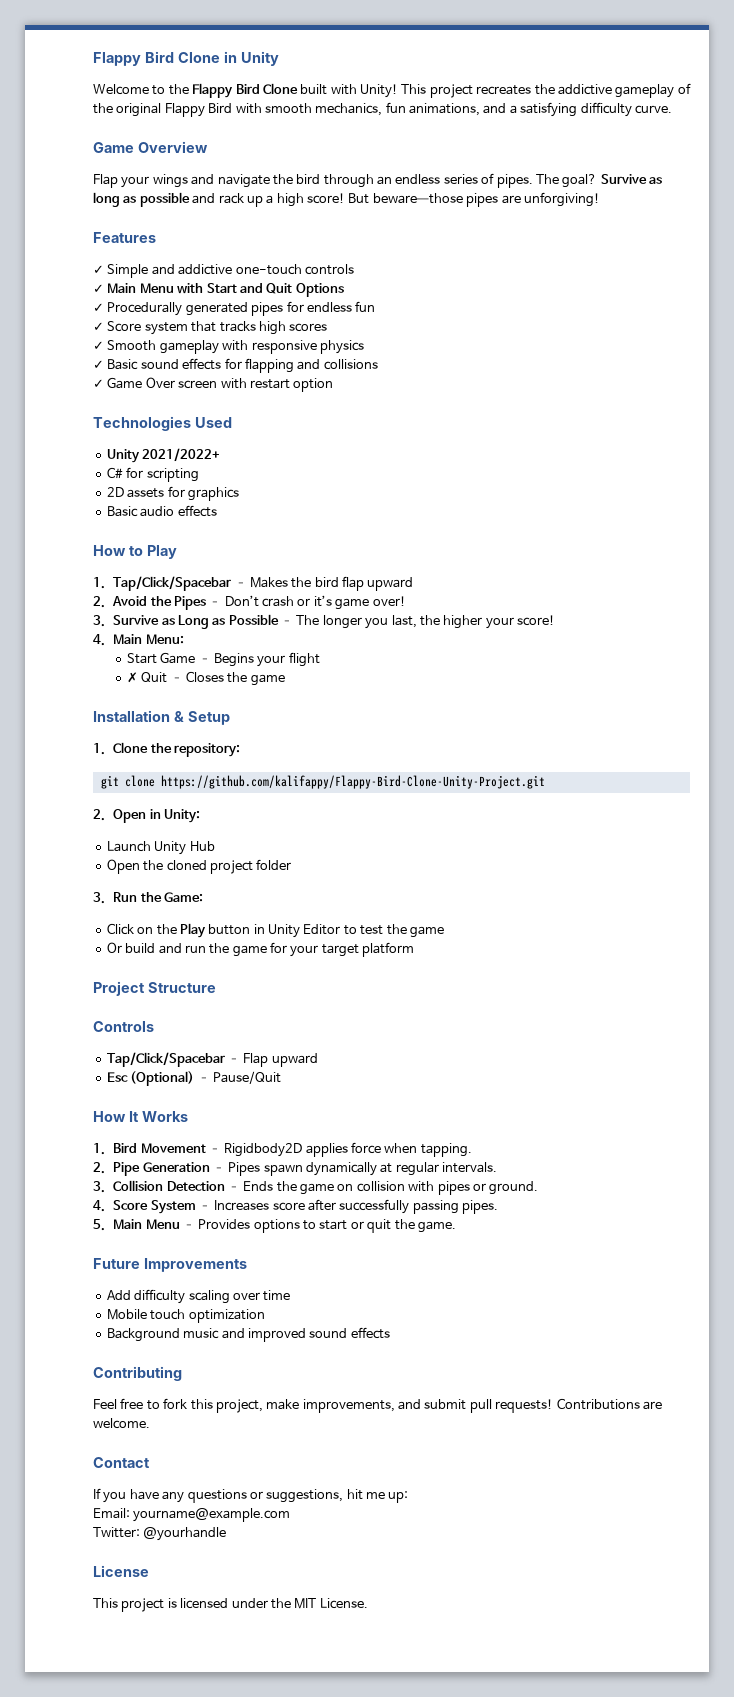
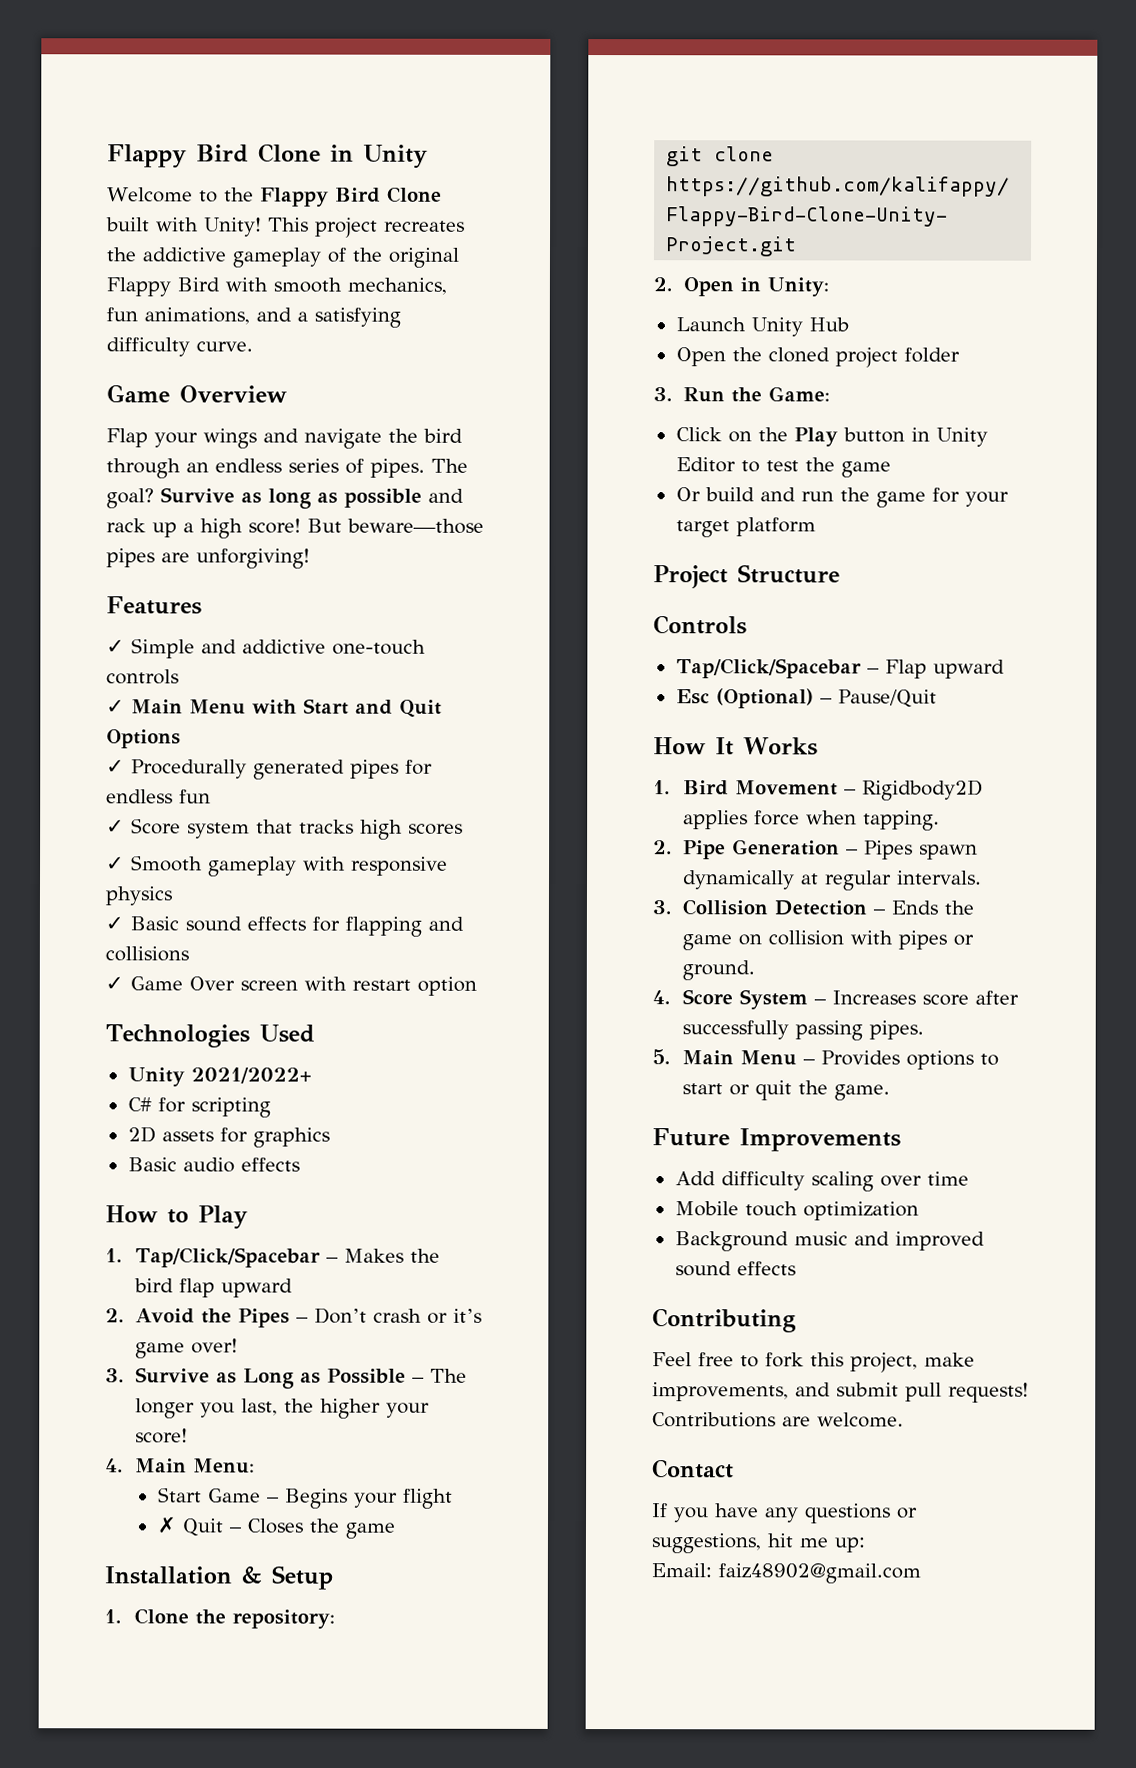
- Email: yourname@example.com
- Twitter: @yourhandle
- License
- This project is licensed under the MIT License.
+ Email: faiz48902@gmail.com

